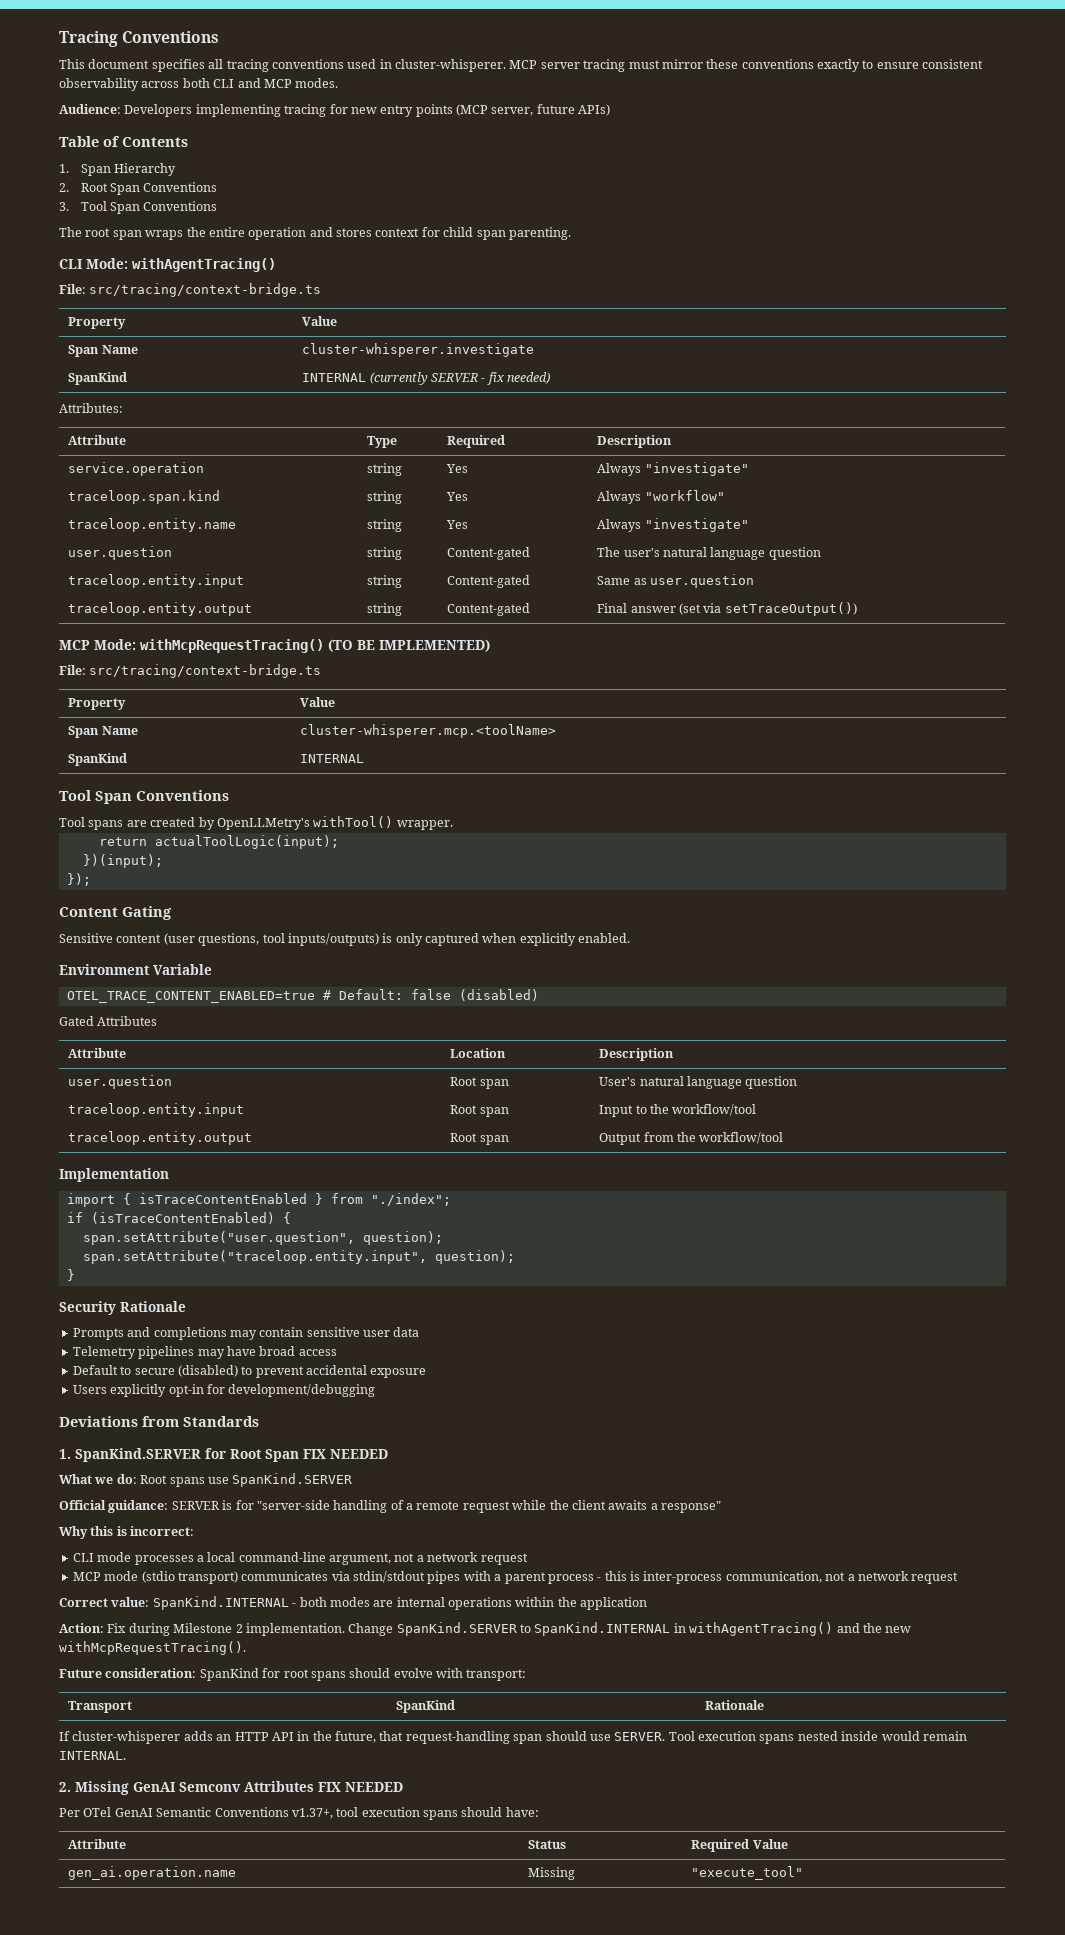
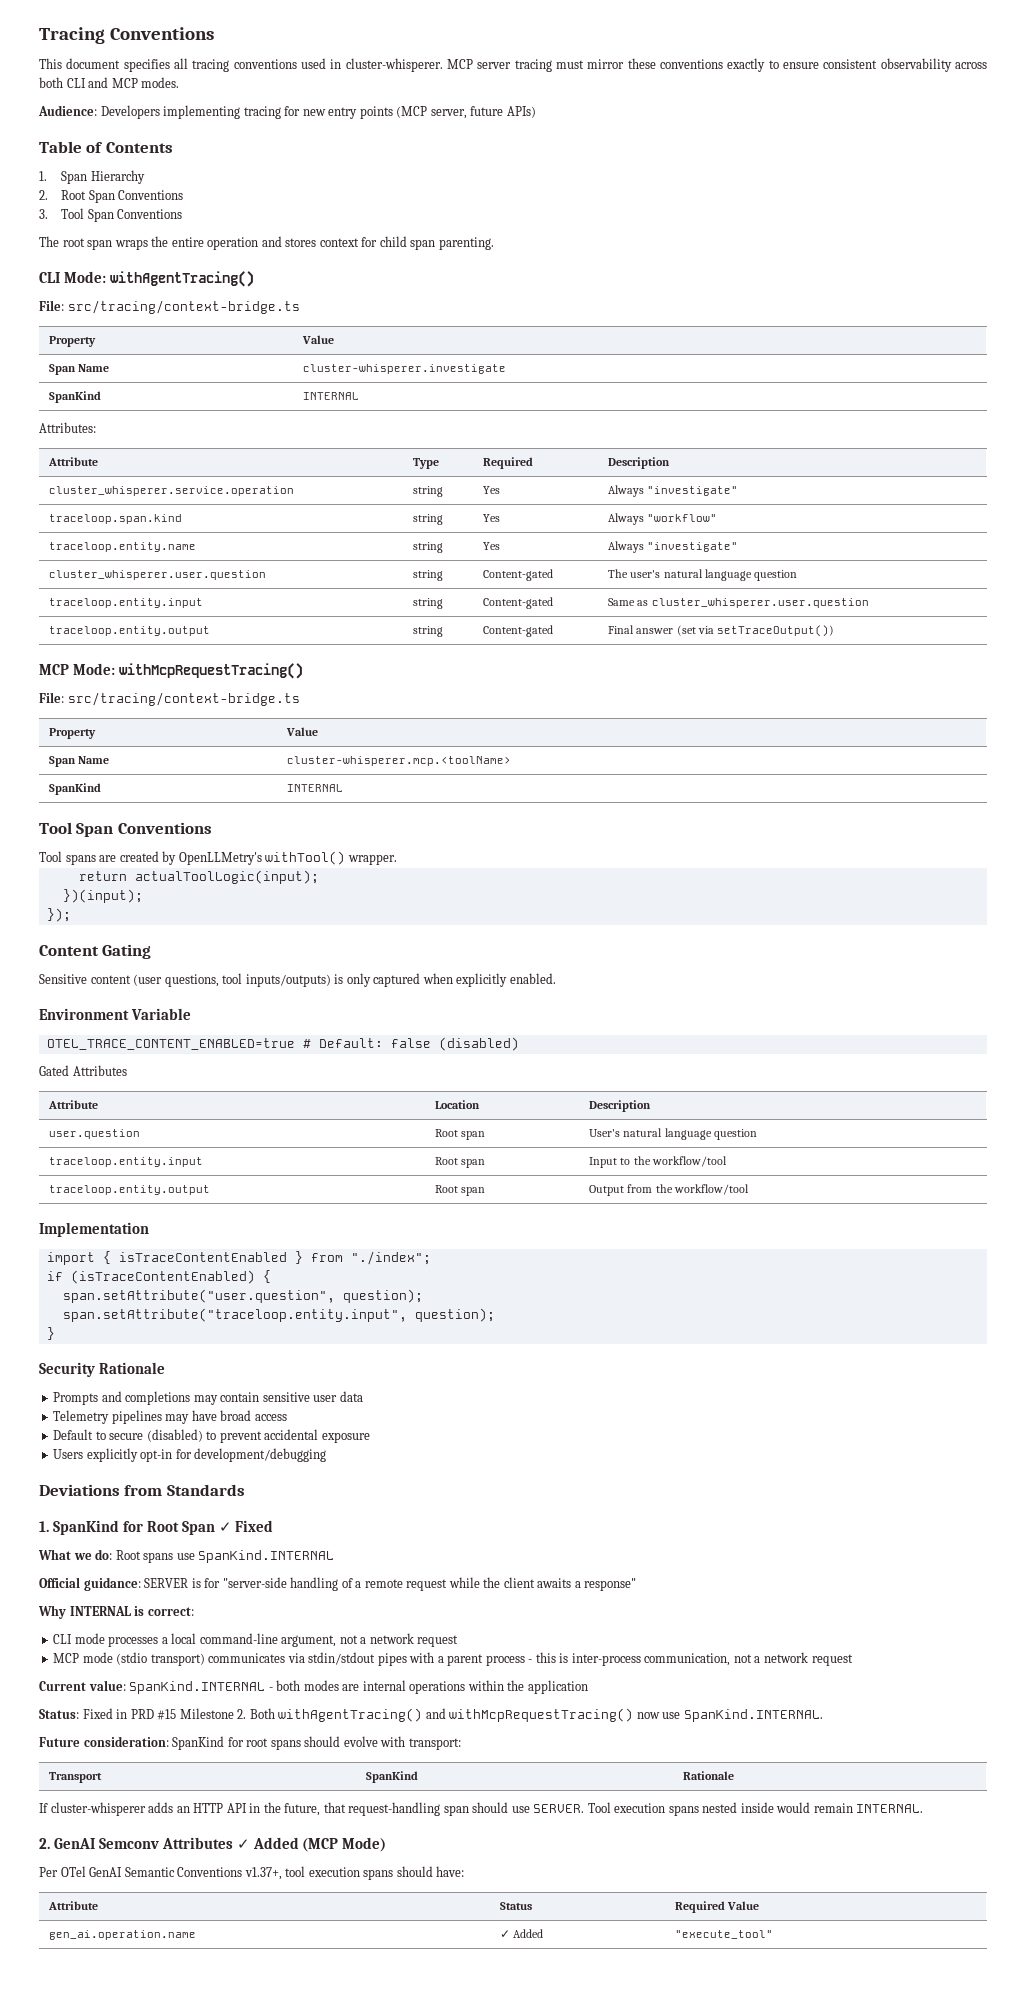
  Span Name | cluster-whisperer.investigate
- SpanKind | INTERNAL (currently SERVER - fix needed)
+ SpanKind | INTERNAL
- service.operation | string | Yes | Always "investigate"
+ cluster_whisperer.service.operation | string | Yes | Always "investigate"
- user.question | string | Content-gated | The user's natural language question
+ cluster_whisperer.user.question | string | Content-gated | The user's natural language question
- traceloop.entity.input | string | Content-gated | Same as user.question
+ traceloop.entity.input | string | Content-gated | Same as cluster_whisperer.user.question
- MCP Mode: withMcpRequestTracing() (TO BE IMPLEMENTED)
+ MCP Mode: withMcpRequestTracing()
- 1. SpanKind.SERVER for Root Span FIX NEEDED
+ 1. SpanKind for Root Span ✓ Fixed
- What we do: Root spans use SpanKind.SERVER
+ What we do: Root spans use SpanKind.INTERNAL
- Why this is incorrect:
+ Why INTERNAL is correct:
- Correct value: SpanKind.INTERNAL - both modes are internal operations within the application
+ Current value: SpanKind.INTERNAL - both modes are internal operations within the application
- Action: Fix during Milestone 2 implementation. Change SpanKind.SERVER to SpanKind.INTERNAL in withAgentTracing() and the new withMcpRequestTracing().
+ Status: Fixed in PRD #15 Milestone 2. Both withAgentTracing() and withMcpRequestTracing() now use SpanKind.INTERNAL.
- 2. Missing GenAI Semconv Attributes FIX NEEDED
+ 2. GenAI Semconv Attributes ✓ Added (MCP Mode)
- gen_ai.operation.name | Missing | "execute_tool"
+ gen_ai.operation.name | ✓ Added | "execute_tool"

